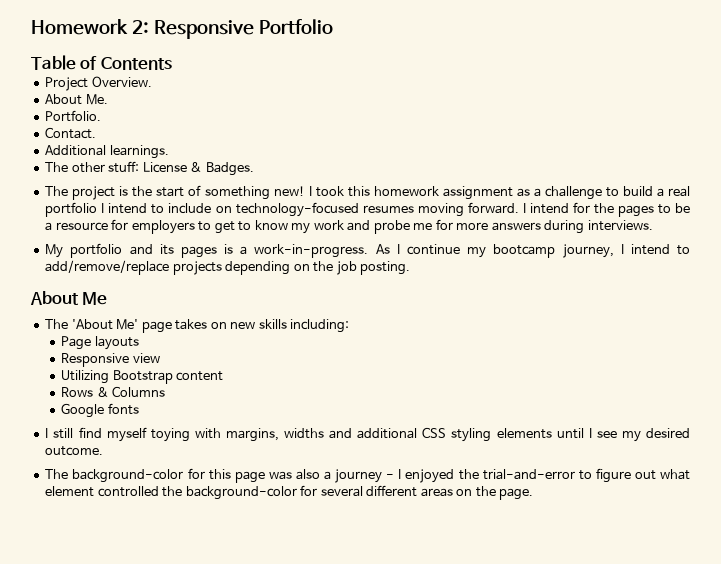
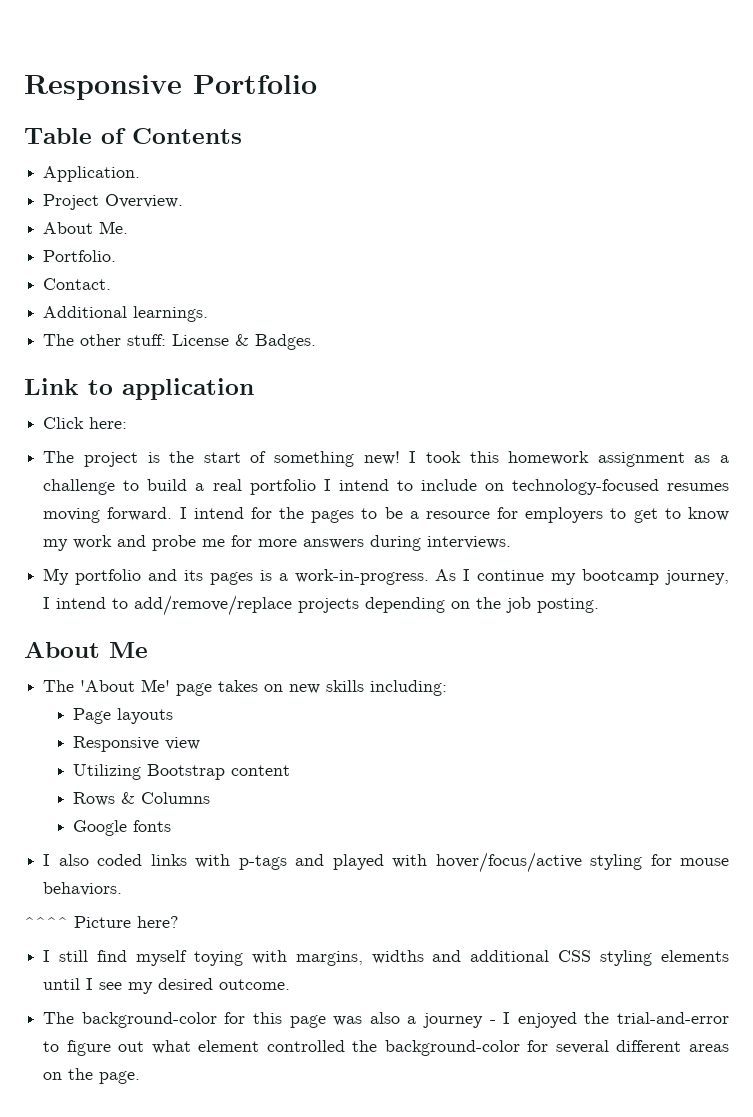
- Homework 2: Responsive Portfolio
+ Responsive Portfolio
+ Application.
+ Link to application
+ Click here:
+ I also coded links with p-tags and played with hover/focus/active styling for mouse behaviors.
+ ^^^^ Picture here?

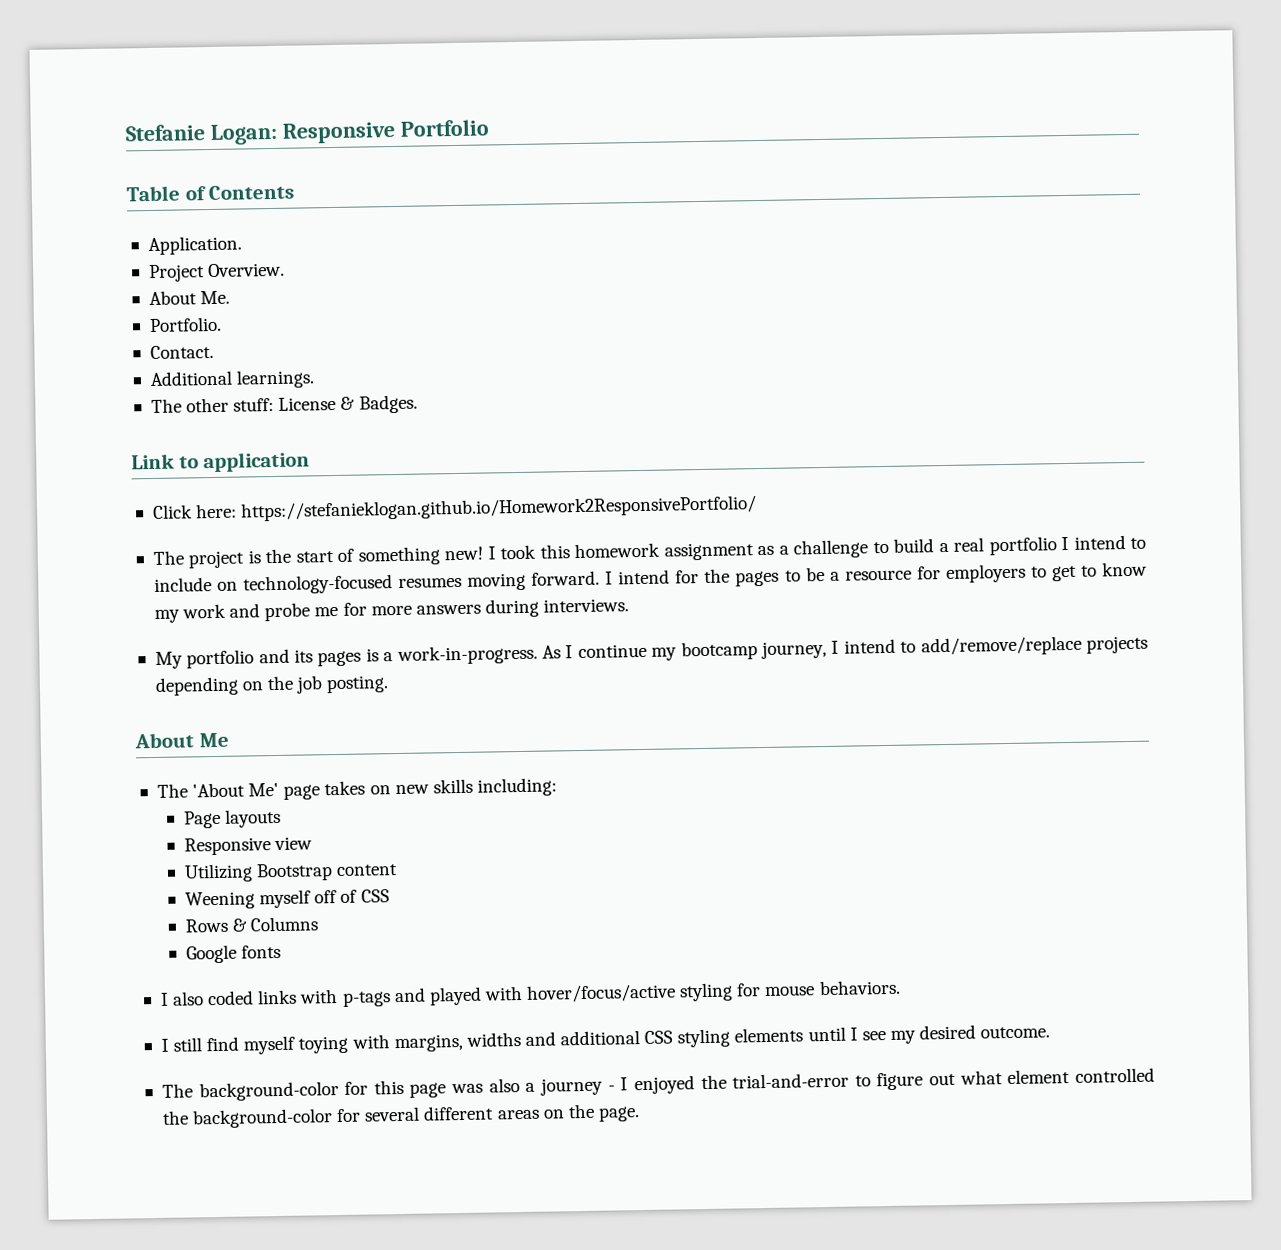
- Responsive Portfolio
+ Stefanie Logan: Responsive Portfolio
- Click here:
+ Click here: https://stefanieklogan.github.io/Homework2ResponsivePortfolio/
+ Weening myself off of CSS
- ^^^^ Picture here?

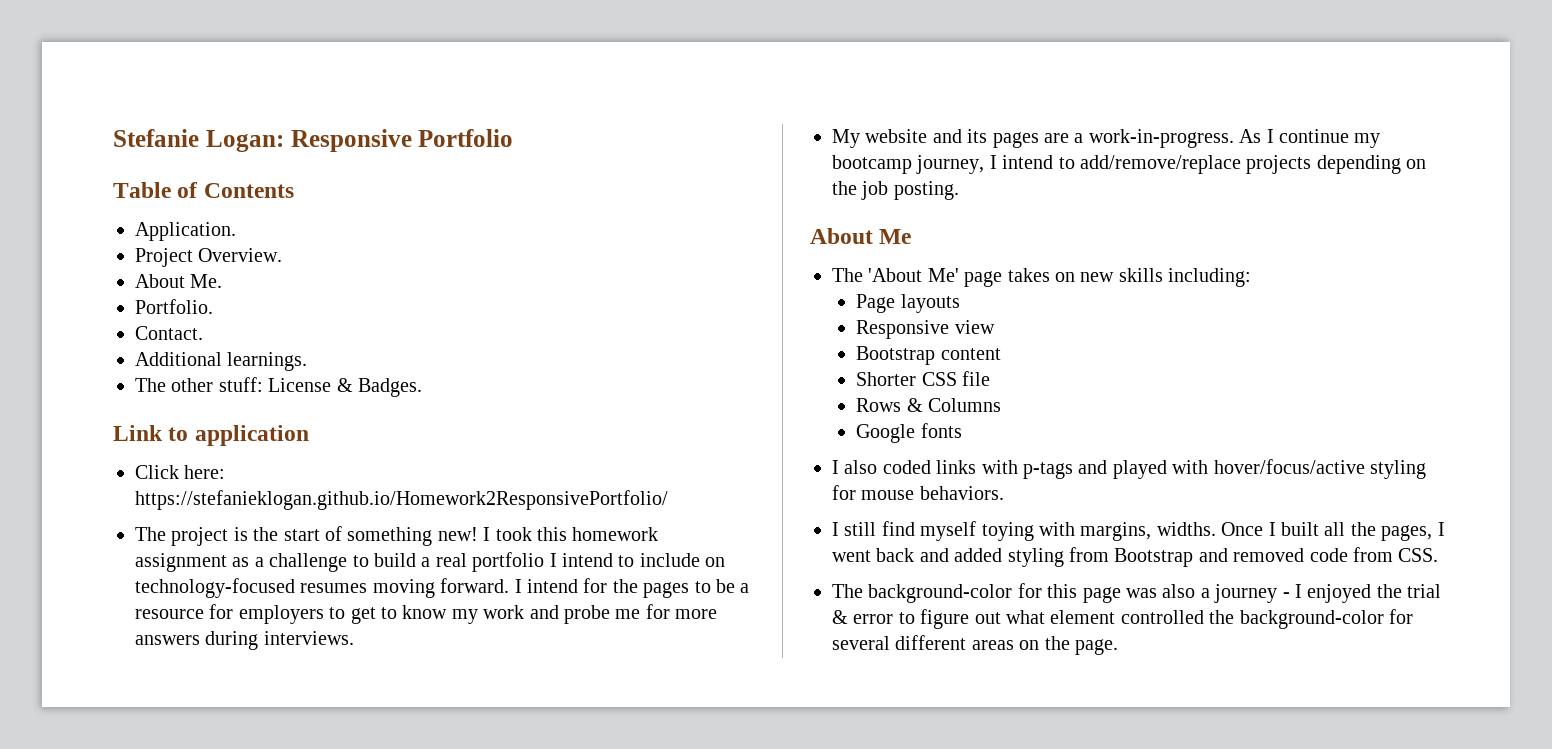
- My portfolio and its pages is a work-in-progress.
+ My website and its pages are a work-in-progress.
- Utilizing Bootstrap content
+ Bootstrap content
- Weening myself off of CSS
+ Shorter CSS file
- I still find myself toying with margins, widths and additional CSS styling elements until I see my desired outcome.
+ I still find myself toying with margins, widths. Once I built all the pages, I went back and added styling from Bootstrap and removed code from CSS.
- The background-color for this page was also a journey - I enjoyed the trial-and-error to figure out what element controlled the background-color for several different areas on the page.
+ The background-color for this page was also a journey - I enjoyed the trial & error to figure out what element controlled the background-color for several different areas on the page.

